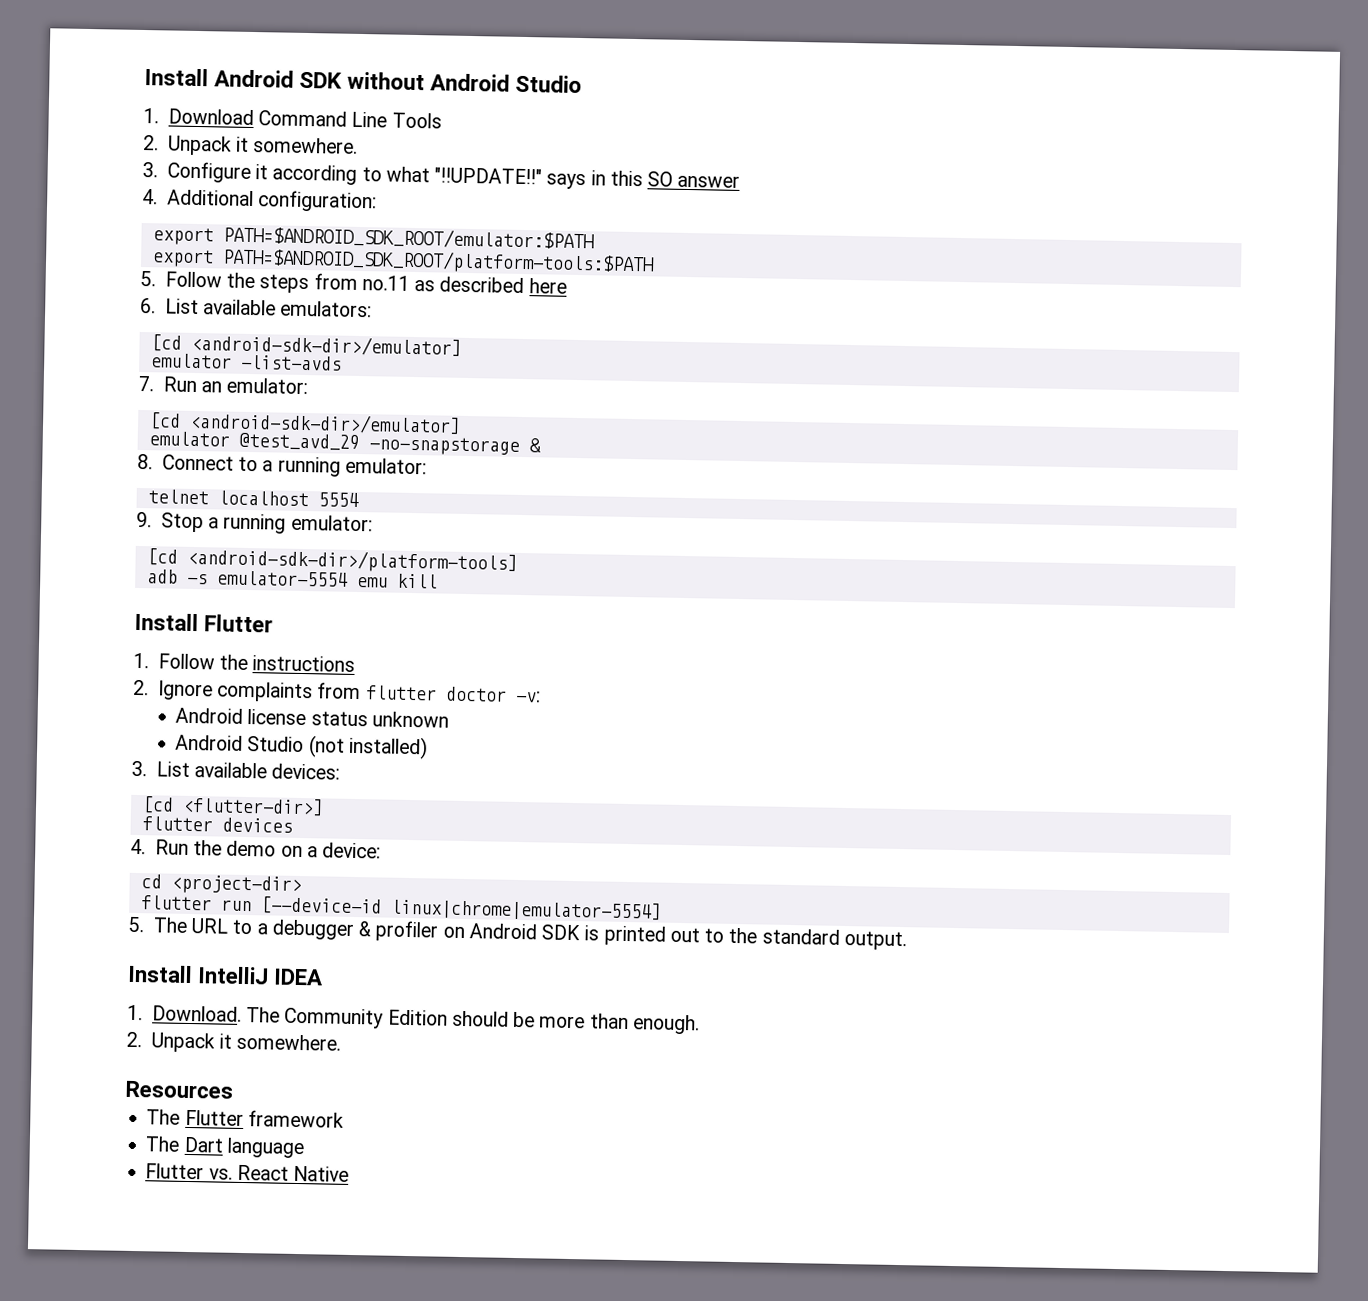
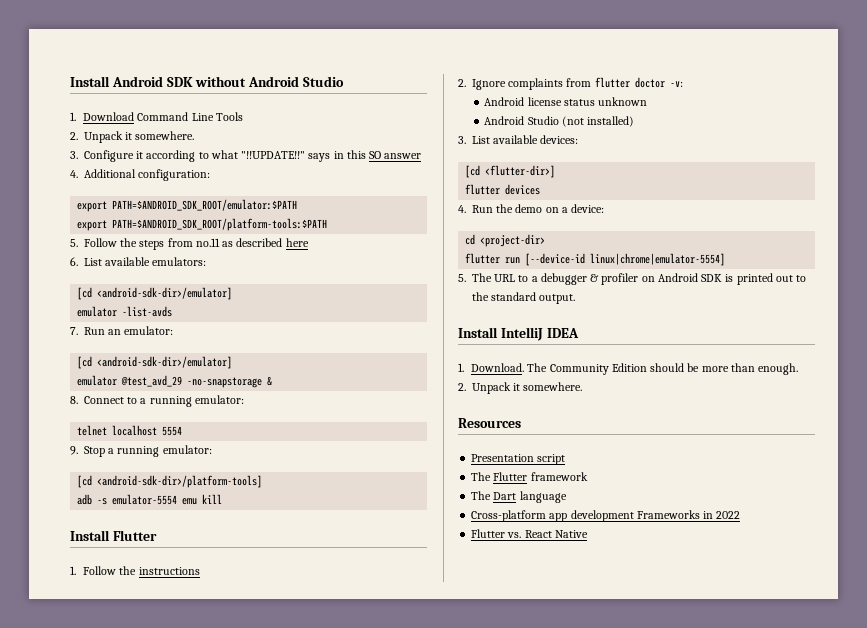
+ Presentation script
+ Cross-platform app development Frameworks in 2022

